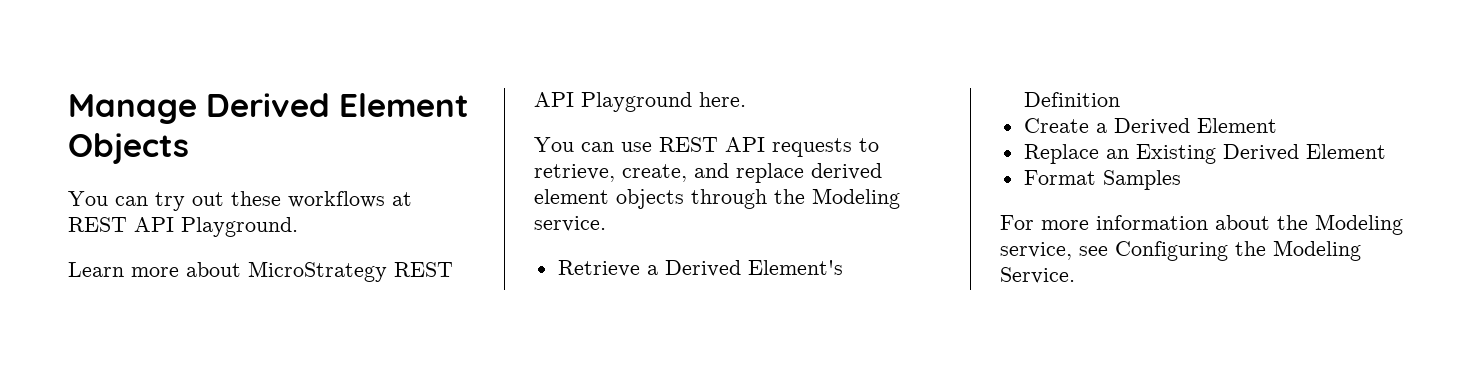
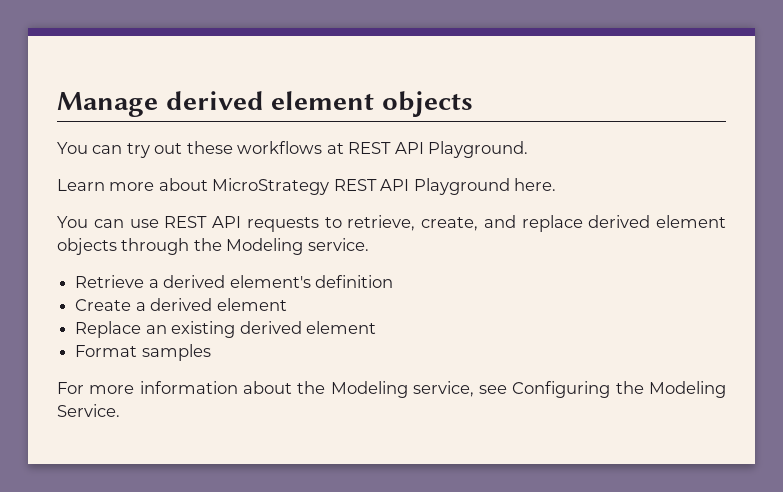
- Manage Derived Element Objects
+ Manage derived element objects
- Retrieve a Derived Element's Definition
+ Retrieve a derived element's definition
- Create a Derived Element
+ Create a derived element
- Replace an Existing Derived Element
+ Replace an existing derived element
- Format Samples
+ Format samples

